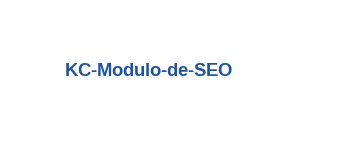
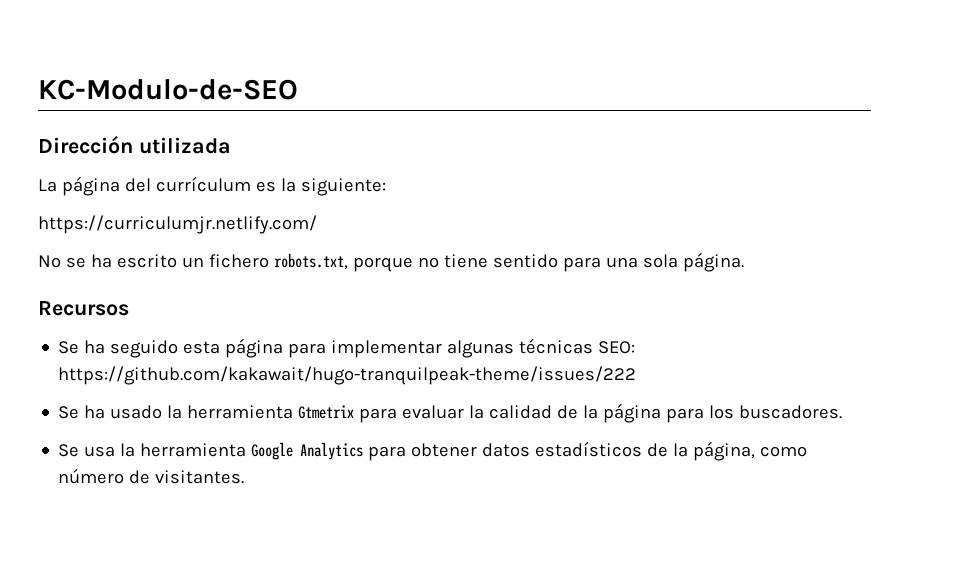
+ Dirección utilizada
+ La página del currículum es la siguiente:
+ https://curriculumjr.netlify.com/
+ No se ha escrito un fichero robots.txt, porque no tiene sentido para una sola página.
+ Recursos
+ Se ha seguido esta página para implementar algunas técnicas SEO: https://github.com/kakawait/hugo-tranquilpeak-theme/issues/222
+ Se ha usado la herramienta Gtmetrix para evaluar la calidad de la página para los buscadores.
+ Se usa la herramienta Google Analytics para obtener datos estadísticos de la página, como número de visitantes.

